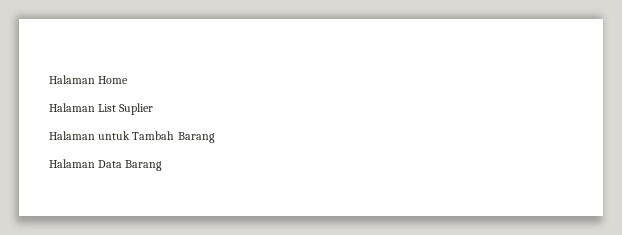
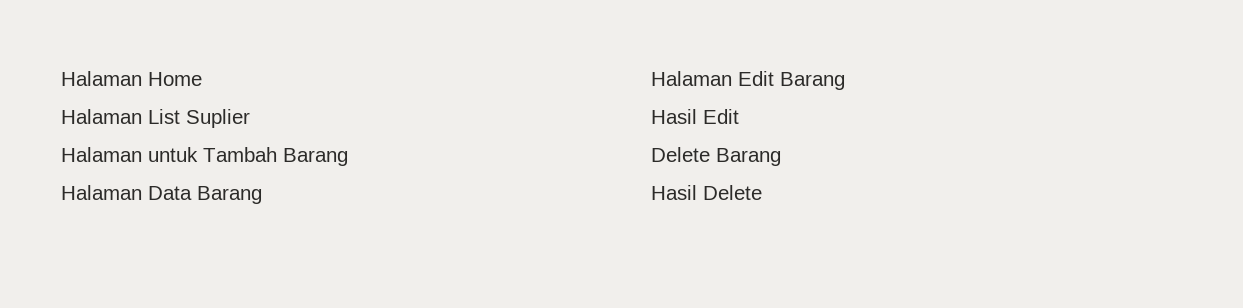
+ Halaman Edit Barang
+ Hasil Edit
+ Delete Barang
+ Hasil Delete

